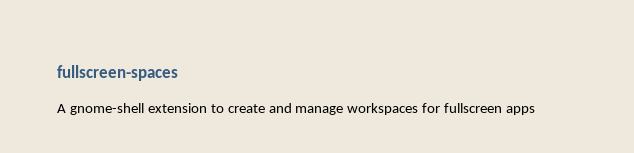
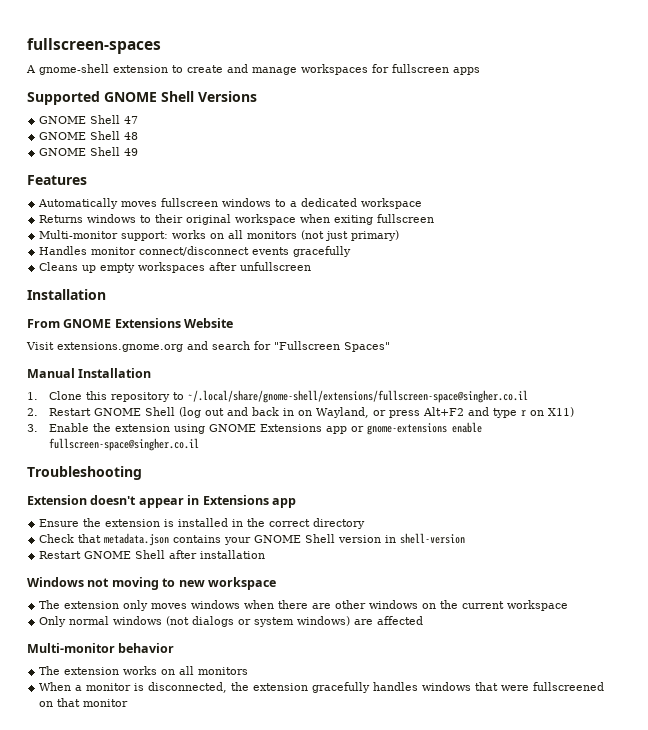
+ Supported GNOME Shell Versions
+ GNOME Shell 47
+ GNOME Shell 48
+ GNOME Shell 49
+ Features
+ Automatically moves fullscreen windows to a dedicated workspace
+ Returns windows to their original workspace when exiting fullscreen
+ Multi-monitor support: works on all monitors (not just primary)
+ Handles monitor connect/disconnect events gracefully
+ Cleans up empty workspaces after unfullscreen
+ Installation
+ From GNOME Extensions Website
+ Visit extensions.gnome.org and search for "Fullscreen Spaces"
+ Manual Installation
+ 1. Clone this repository to ~/.local/share/gnome-shell/extensions/fullscreen-space@singher.co.il
+ 2. Restart GNOME Shell (log out and back in on Wayland, or press Alt+F2 and type r on X11)
+ 3. Enable the extension using GNOME Extensions app or gnome-extensions enable fullscreen-space@singher.co.il
+ Troubleshooting
+ Extension doesn't appear in Extensions app
+ Ensure the extension is installed in the correct directory
+ Check that metadata.json contains your GNOME Shell version in shell-version
+ Restart GNOME Shell after installation
+ Windows not moving to new workspace
+ The extension only moves windows when there are other windows on the current workspace
+ Only normal windows (not dialogs or system windows) are affected
+ Multi-monitor behavior
+ The extension works on all monitors
+ When a monitor is disconnected, the extension gracefully handles windows that were fullscreened on that monitor

